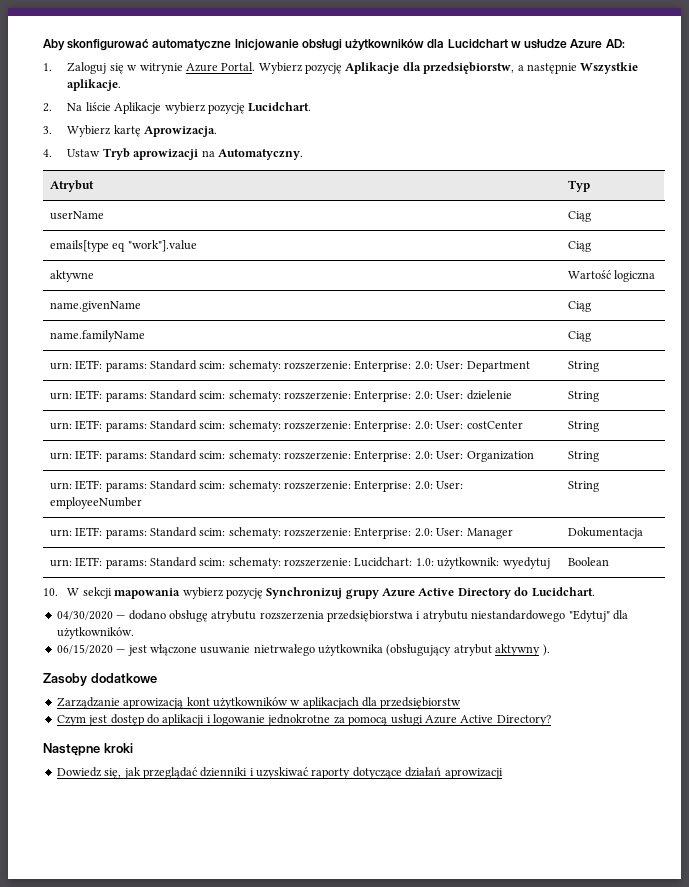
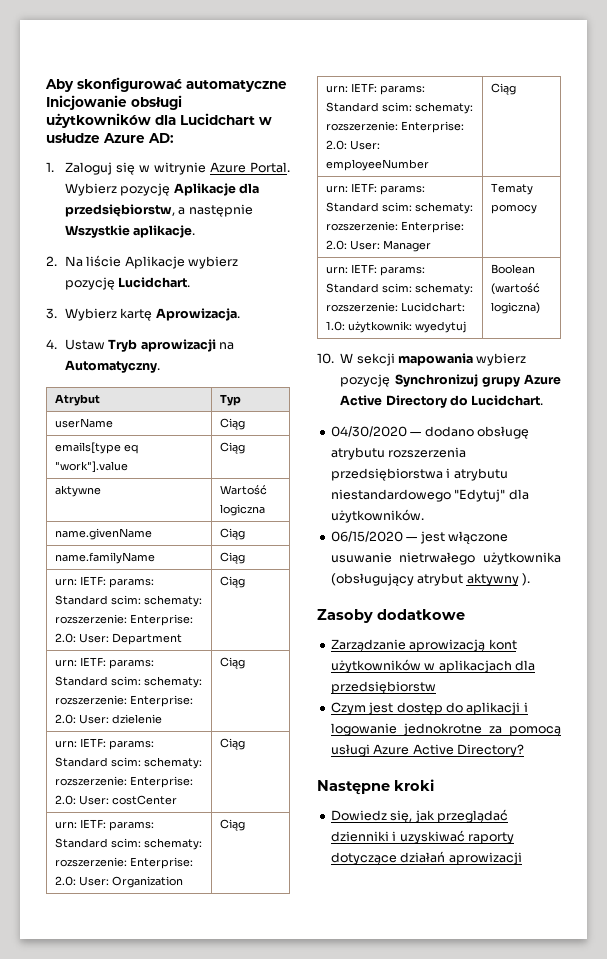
- urn: IETF: params: Standard scim: schematy: rozszerzenie: Enterprise: 2.0: User: Department | String
+ urn: IETF: params: Standard scim: schematy: rozszerzenie: Enterprise: 2.0: User: Department | Ciąg
- urn: IETF: params: Standard scim: schematy: rozszerzenie: Enterprise: 2.0: User: dzielenie | String
+ urn: IETF: params: Standard scim: schematy: rozszerzenie: Enterprise: 2.0: User: dzielenie | Ciąg
- urn: IETF: params: Standard scim: schematy: rozszerzenie: Enterprise: 2.0: User: costCenter | String
+ urn: IETF: params: Standard scim: schematy: rozszerzenie: Enterprise: 2.0: User: costCenter | Ciąg
- urn: IETF: params: Standard scim: schematy: rozszerzenie: Enterprise: 2.0: User: Organization | String
+ urn: IETF: params: Standard scim: schematy: rozszerzenie: Enterprise: 2.0: User: Organization | Ciąg
- urn: IETF: params: Standard scim: schematy: rozszerzenie: Enterprise: 2.0: User: employeeNumber | String
+ urn: IETF: params: Standard scim: schematy: rozszerzenie: Enterprise: 2.0: User: employeeNumber | Ciąg
- urn: IETF: params: Standard scim: schematy: rozszerzenie: Enterprise: 2.0: User: Manager | Dokumentacja
+ urn: IETF: params: Standard scim: schematy: rozszerzenie: Enterprise: 2.0: User: Manager | Tematy pomocy
- urn: IETF: params: Standard scim: schematy: rozszerzenie: Lucidchart: 1.0: użytkownik: wyedytuj | Boolean
+ urn: IETF: params: Standard scim: schematy: rozszerzenie: Lucidchart: 1.0: użytkownik: wyedytuj | Boolean (wartość logiczna)

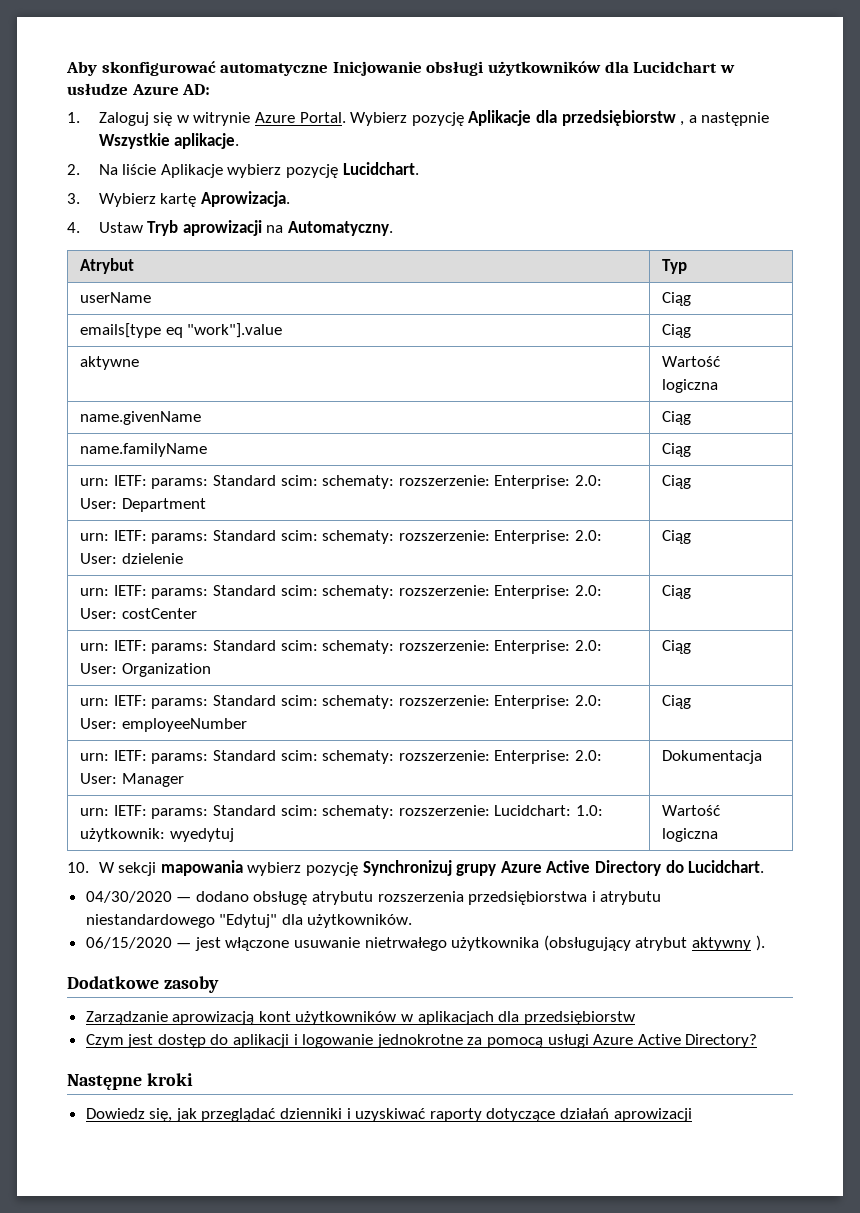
- Wybierz pozycję Aplikacje dla przedsiębiorstw, a następnie Wszystkie aplikacje.
+ Wybierz pozycję Aplikacje dla przedsiębiorstw , a następnie Wszystkie aplikacje.
- urn: IETF: params: Standard scim: schematy: rozszerzenie: Enterprise: 2.0: User: Manager | Tematy pomocy
+ urn: IETF: params: Standard scim: schematy: rozszerzenie: Enterprise: 2.0: User: Manager | Dokumentacja
- urn: IETF: params: Standard scim: schematy: rozszerzenie: Lucidchart: 1.0: użytkownik: wyedytuj | Boolean (wartość logiczna)
+ urn: IETF: params: Standard scim: schematy: rozszerzenie: Lucidchart: 1.0: użytkownik: wyedytuj | Wartość logiczna
- Zasoby dodatkowe
+ Dodatkowe zasoby

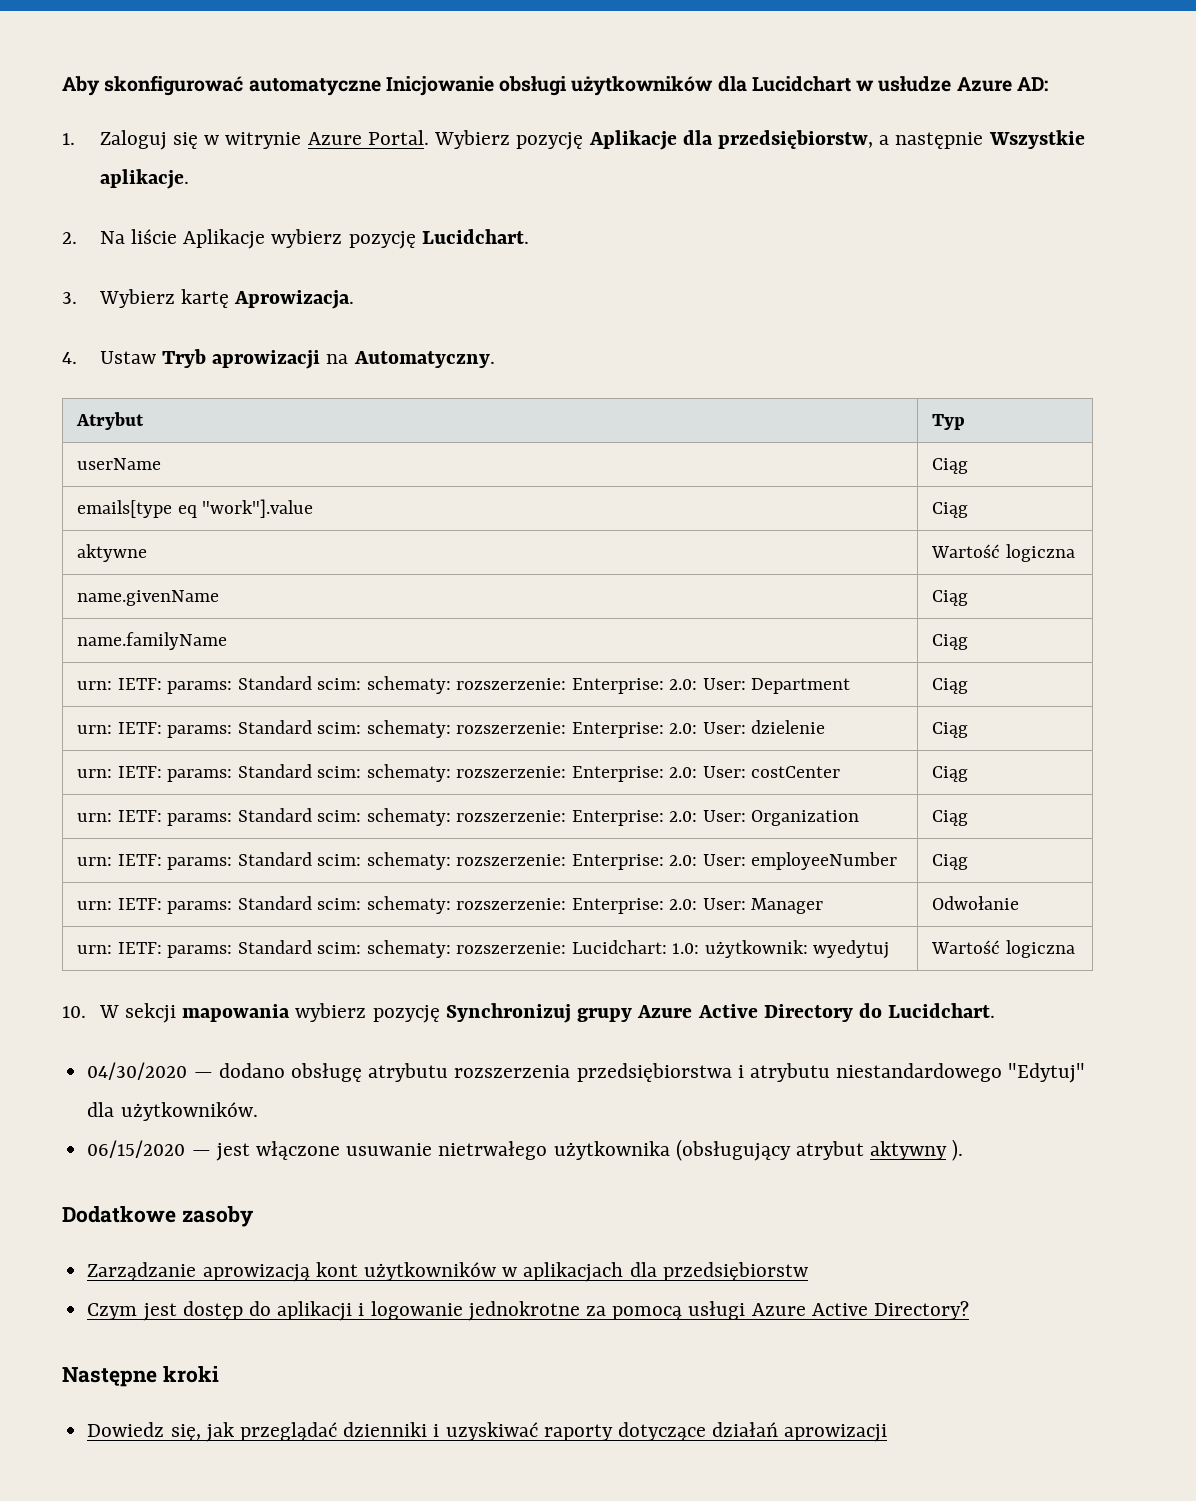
- Wybierz pozycję Aplikacje dla przedsiębiorstw , a następnie Wszystkie aplikacje.
+ Wybierz pozycję Aplikacje dla przedsiębiorstw, a następnie Wszystkie aplikacje.
- urn: IETF: params: Standard scim: schematy: rozszerzenie: Enterprise: 2.0: User: Manager | Dokumentacja
+ urn: IETF: params: Standard scim: schematy: rozszerzenie: Enterprise: 2.0: User: Manager | Odwołanie

